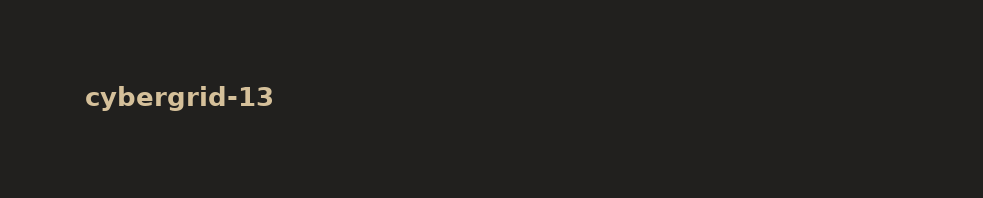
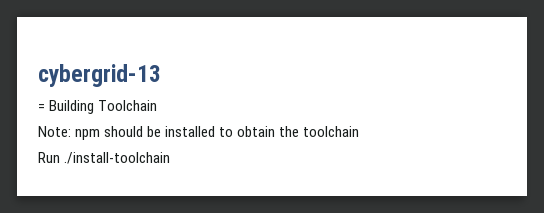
+ = Building Toolchain
+ Note: npm should be installed to obtain the toolchain
+ Run ./install-toolchain

